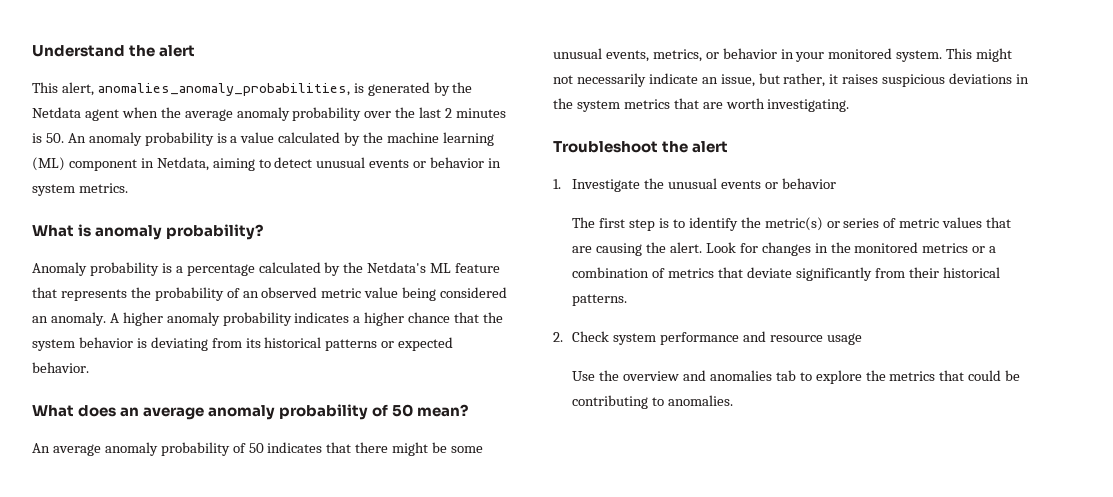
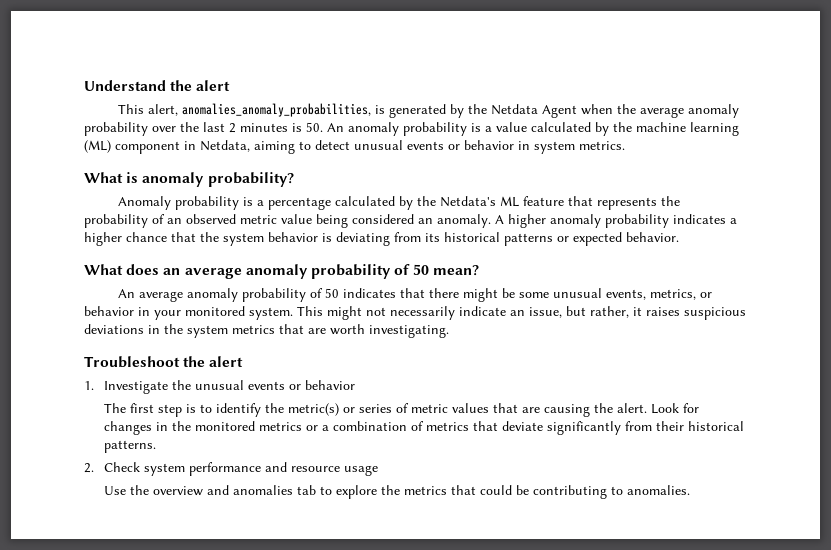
- This alert, anomalies_anomaly_probabilities, is generated by the Netdata agent when the average anomaly probability over the last 2 minutes is 50. An anomaly probability is a value calculated by the machine learning (ML) component in Netdata, aiming to detect unusual events or behavior in system metrics.
+ This alert, anomalies_anomaly_probabilities, is generated by the Netdata Agent when the average anomaly probability over the last 2 minutes is 50. An anomaly probability is a value calculated by the machine learning (ML) component in Netdata, aiming to detect unusual events or behavior in system metrics.

